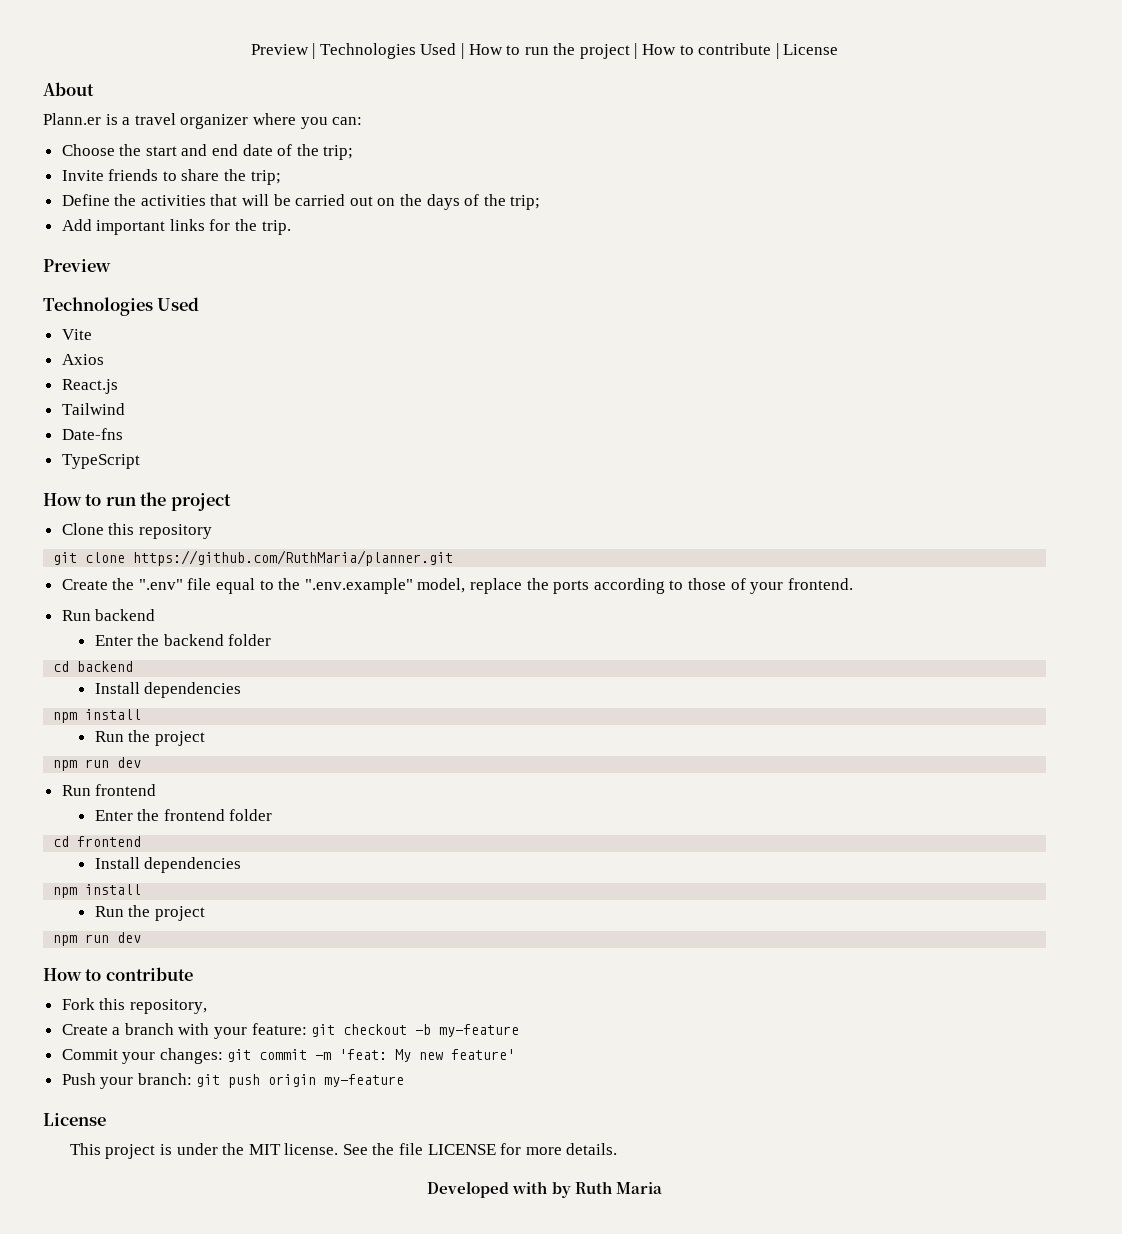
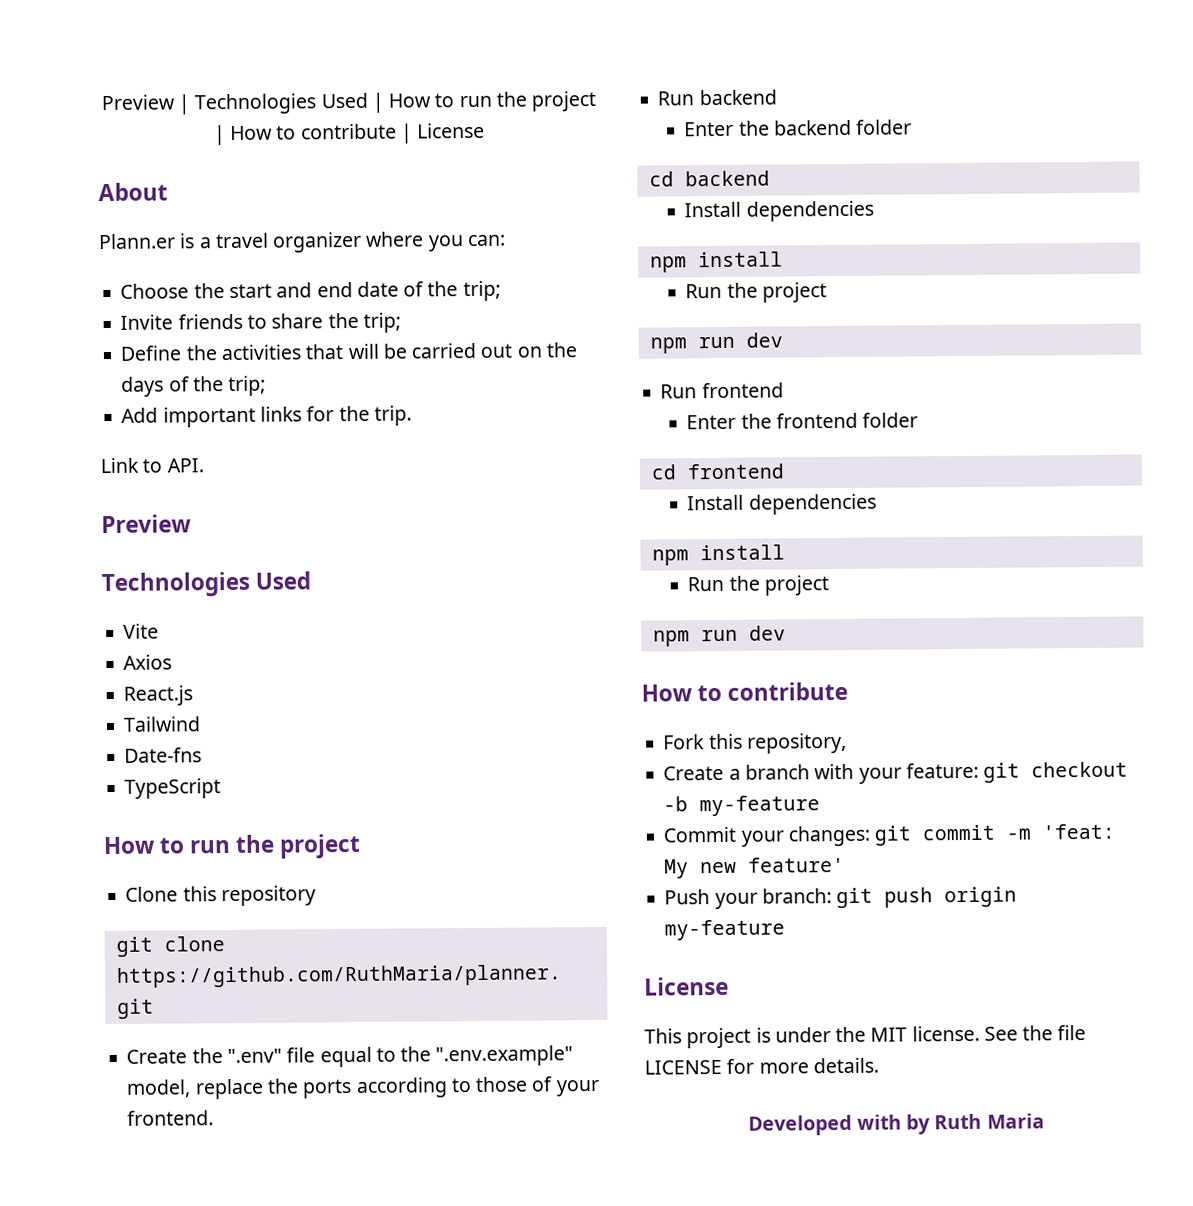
+ Link to API.

